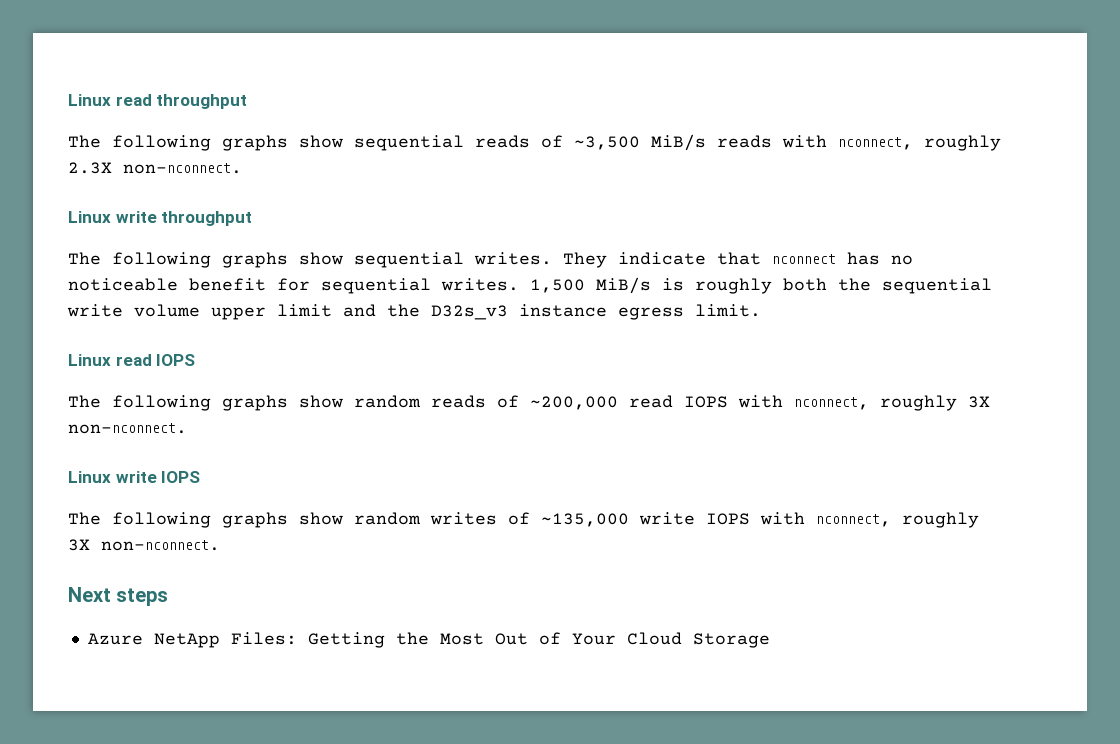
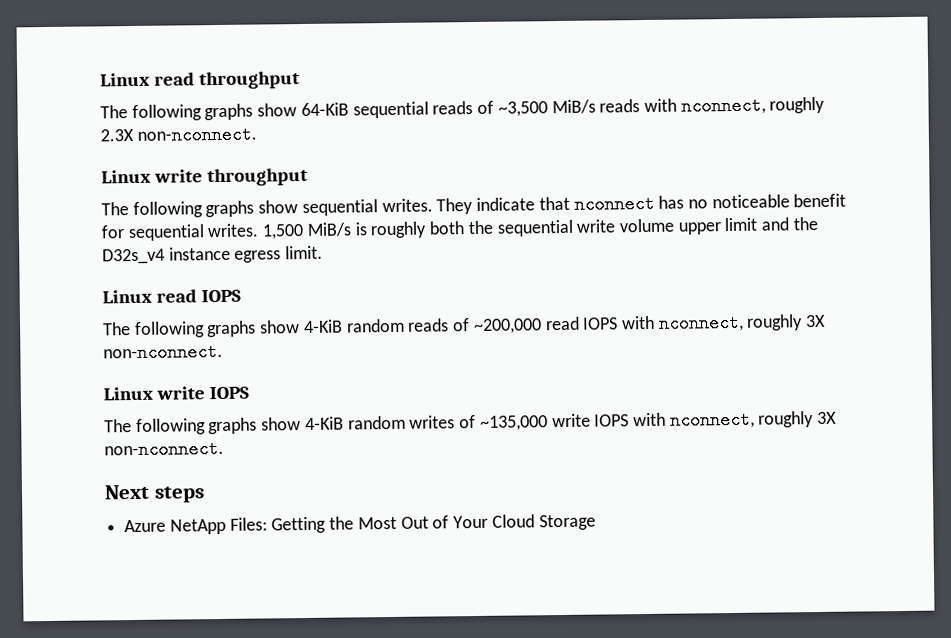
- The following graphs show sequential reads of ~3,500 MiB/s reads with nconnect, roughly 2.3X non-nconnect.
+ The following graphs show 64-KiB sequential reads of ~3,500 MiB/s reads with nconnect, roughly 2.3X non-nconnect.
- 1,500 MiB/s is roughly both the sequential write volume upper limit and the D32s_v3 instance egress limit.
+ 1,500 MiB/s is roughly both the sequential write volume upper limit and the D32s_v4 instance egress limit.
- The following graphs show random reads of ~200,000 read IOPS with nconnect, roughly 3X non-nconnect.
+ The following graphs show 4-KiB random reads of ~200,000 read IOPS with nconnect, roughly 3X non-nconnect.
- The following graphs show random writes of ~135,000 write IOPS with nconnect, roughly 3X non-nconnect.
+ The following graphs show 4-KiB random writes of ~135,000 write IOPS with nconnect, roughly 3X non-nconnect.

